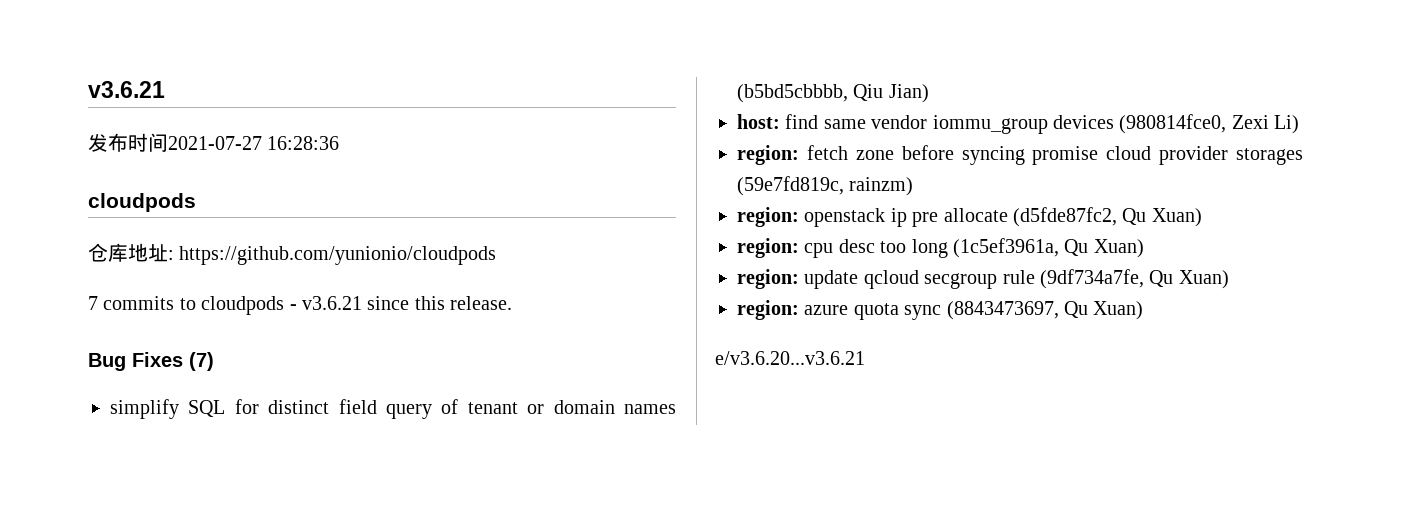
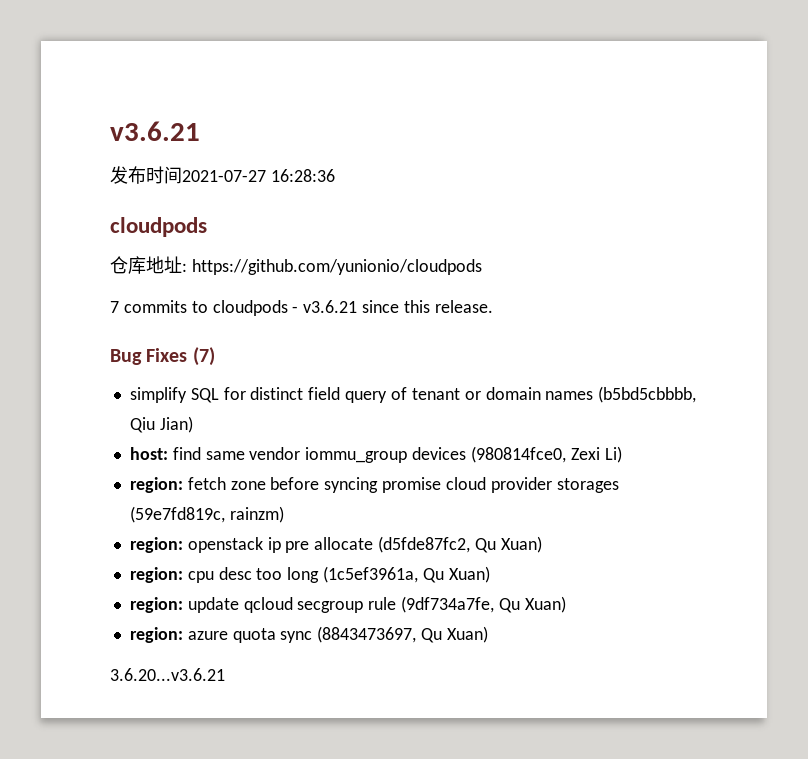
- e/v3.6.20...v3.6.21
+ 3.6.20...v3.6.21

